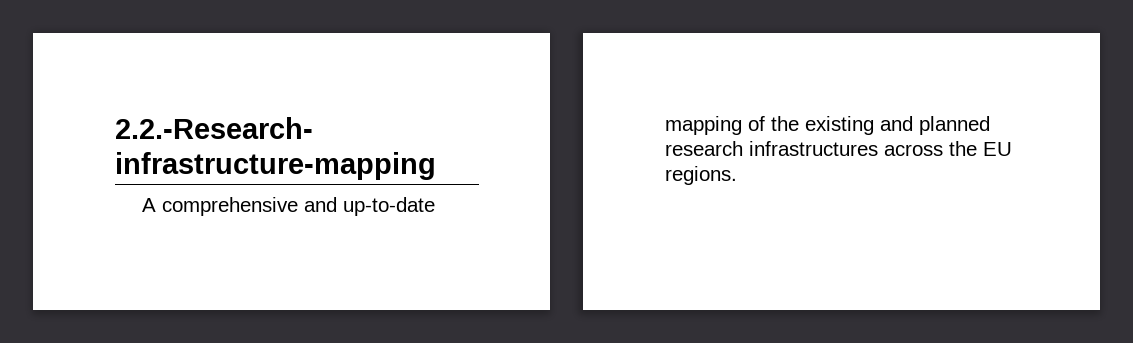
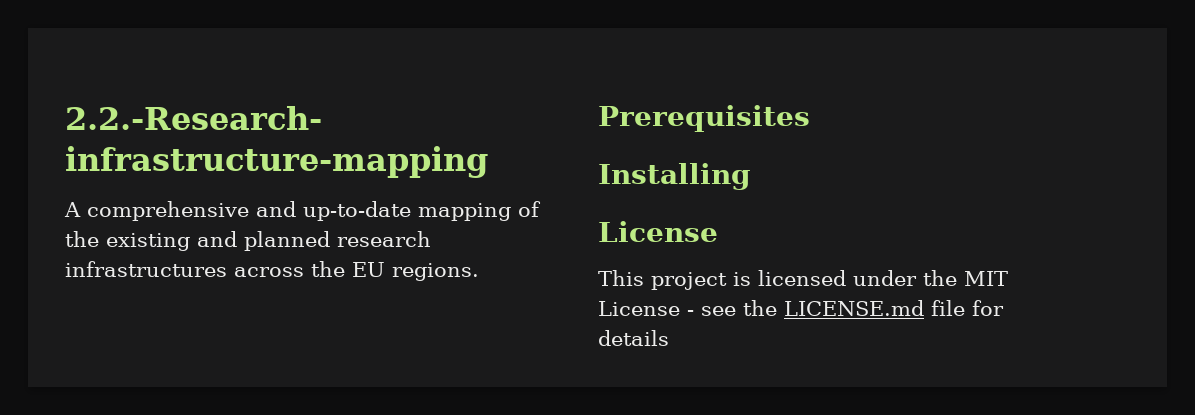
+ Prerequisites
+ Installing
+ License
+ This project is licensed under the MIT License - see the LICENSE.md file for details

